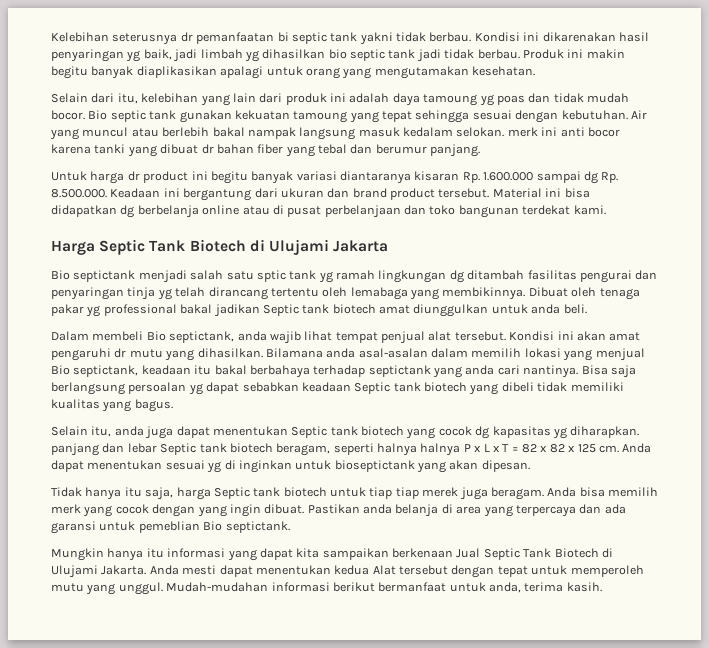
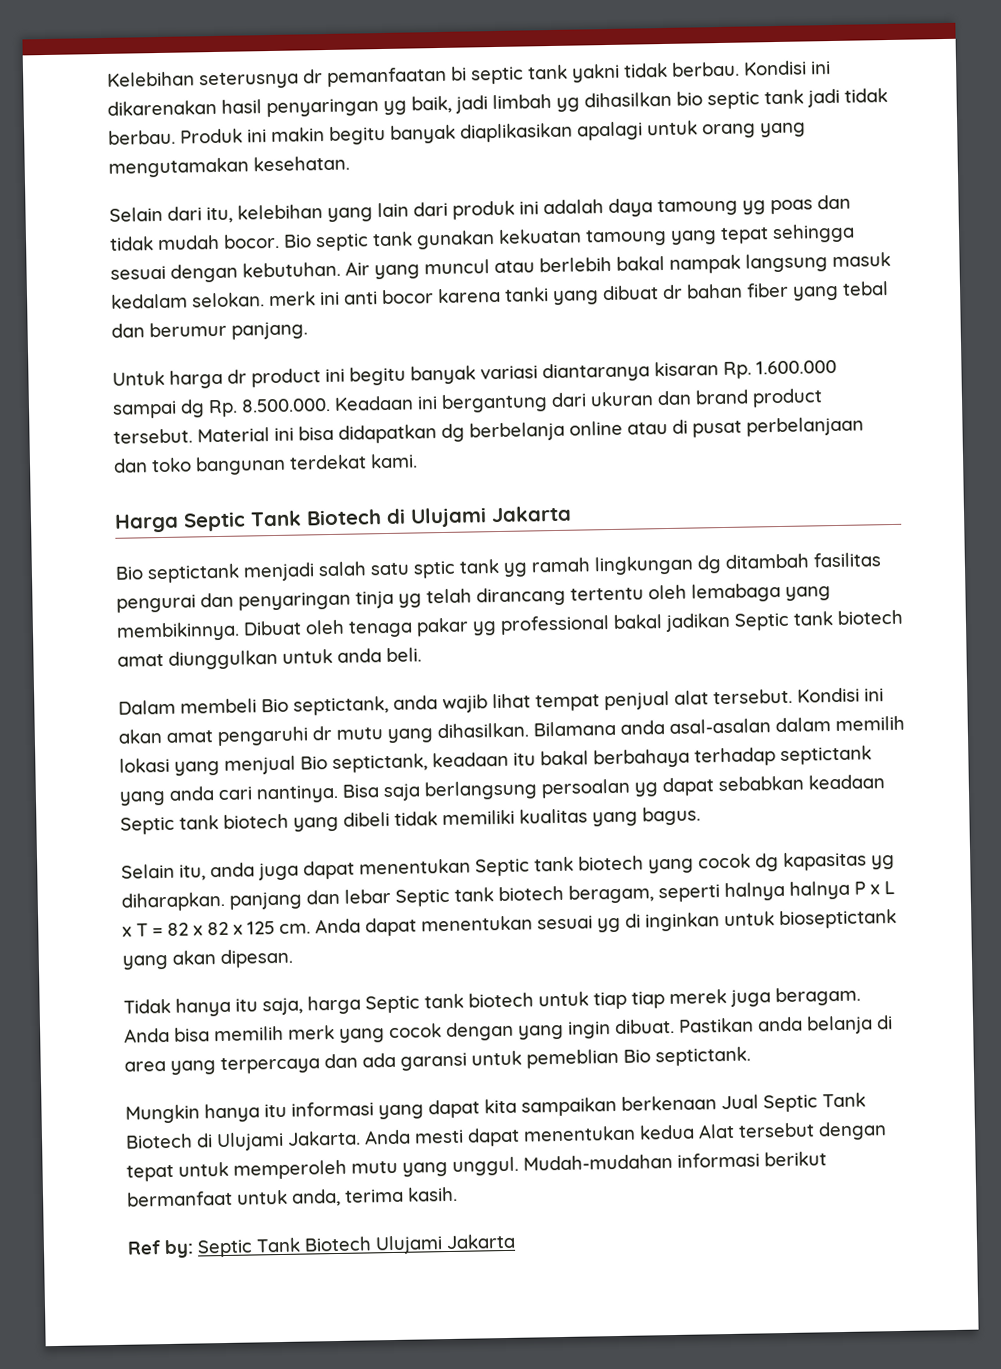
+ Ref by: Septic Tank Biotech Ulujami Jakarta

